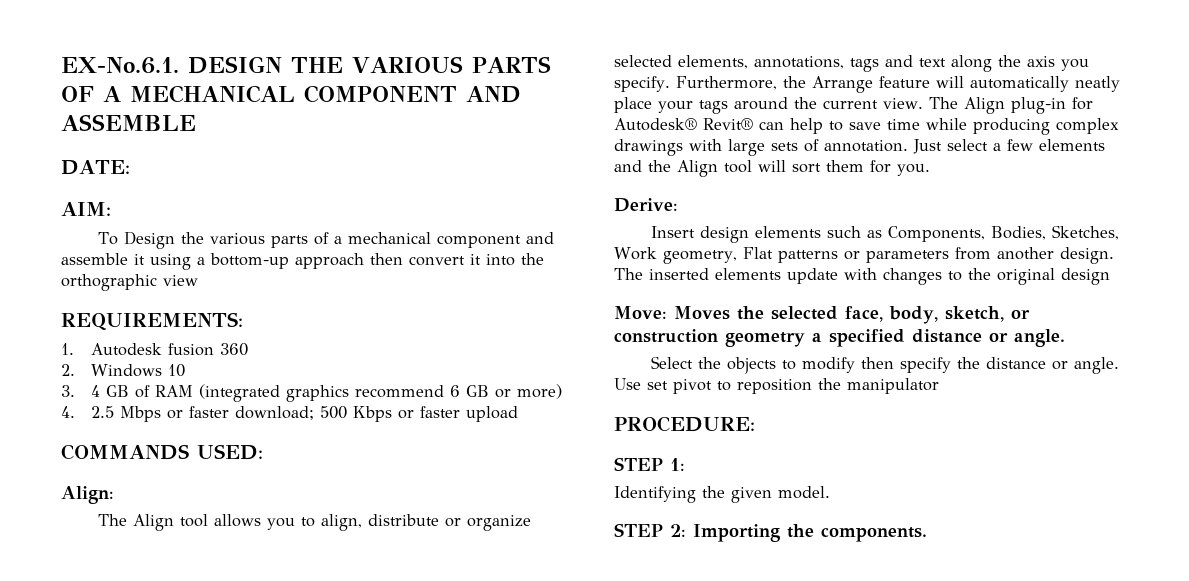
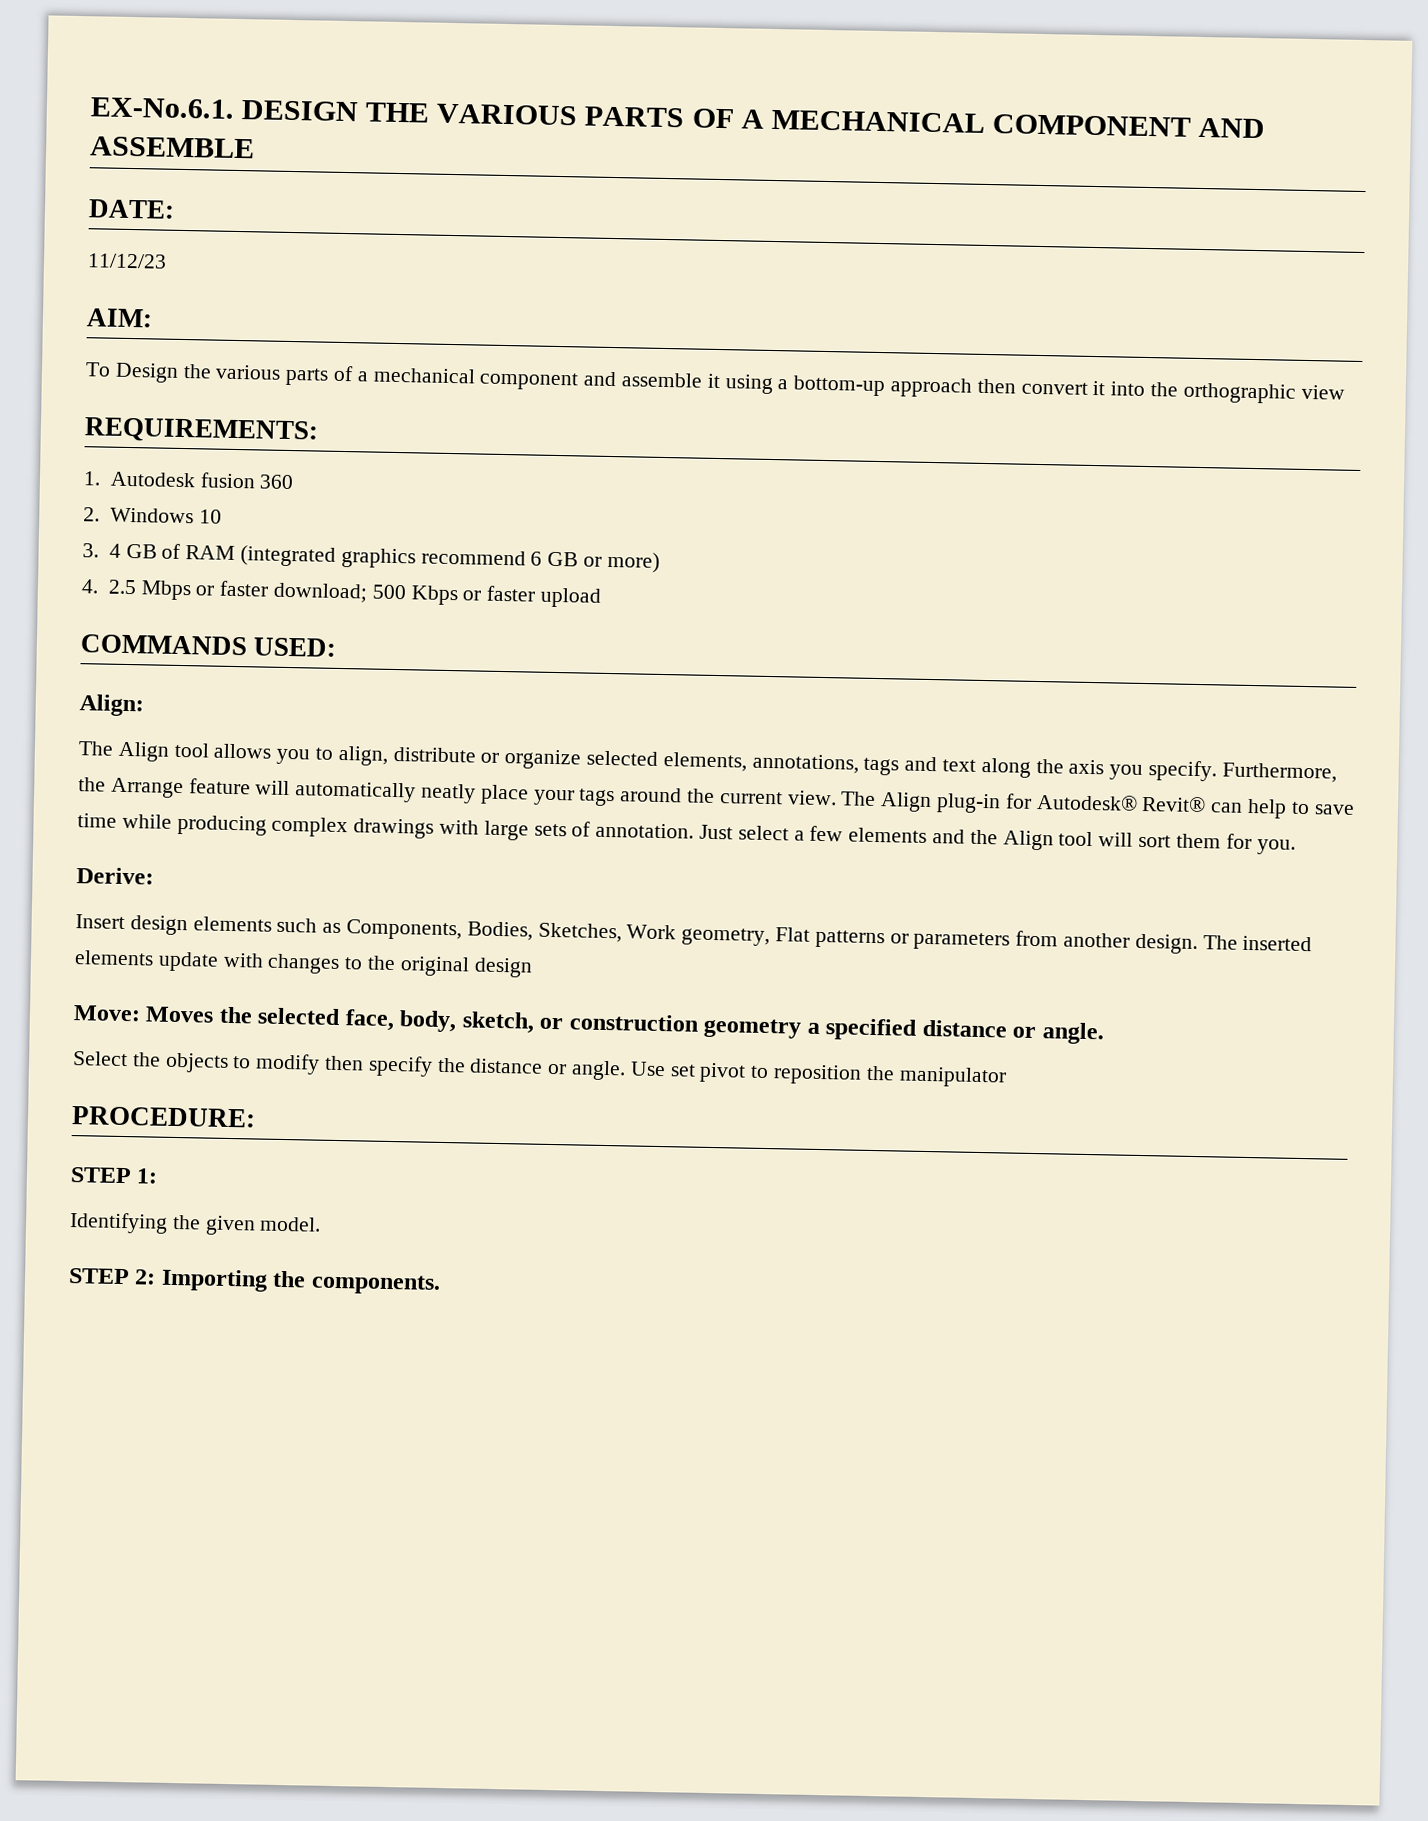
+ 11/12/23

